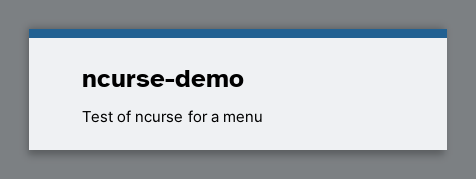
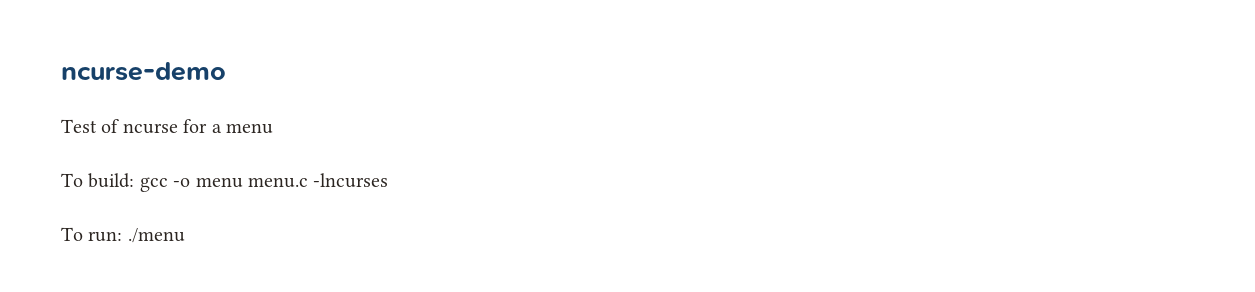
+ To build: gcc -o menu menu.c -lncurses
+ To run: ./menu

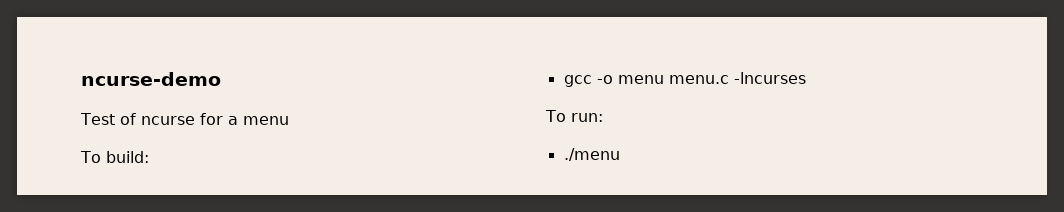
- To build: gcc -o menu menu.c -lncurses
+ To build:
+ gcc -o menu menu.c -lncurses
- To run: ./menu
+ To run:
+ ./menu

